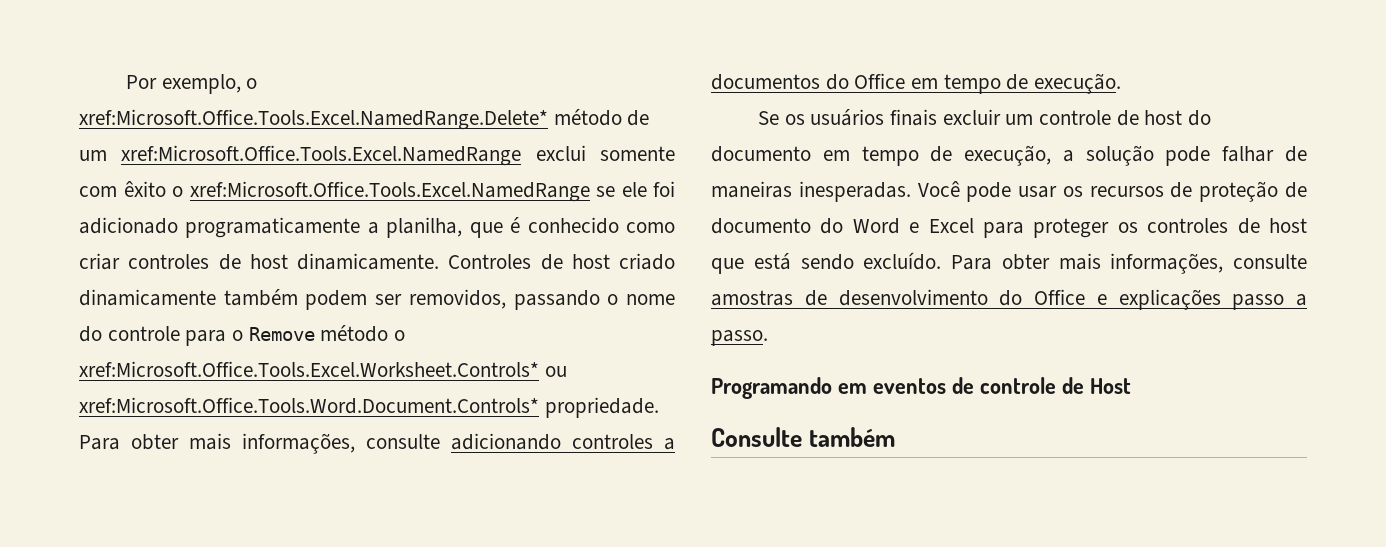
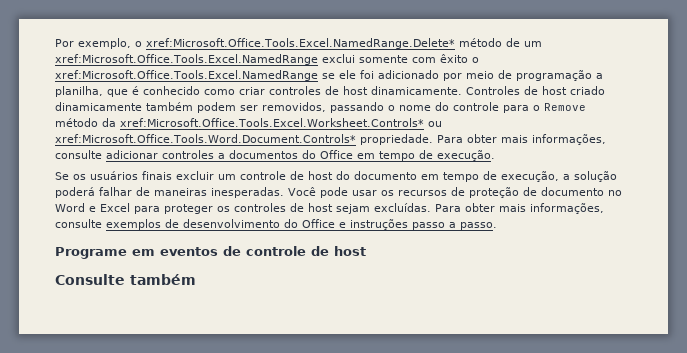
- Por exemplo, o xref:Microsoft.Office.Tools.Excel.NamedRange.Delete* método de um xref:Microsoft.Office.Tools.Excel.NamedRange exclui somente com êxito o xref:Microsoft.Office.Tools.Excel.NamedRange se ele foi adicionado programaticamente a planilha, que é conhecido como criar controles de host dinamicamente.
+ Por exemplo, o xref:Microsoft.Office.Tools.Excel.NamedRange.Delete* método de um xref:Microsoft.Office.Tools.Excel.NamedRange exclui somente com êxito o xref:Microsoft.Office.Tools.Excel.NamedRange se ele foi adicionado por meio de programação a planilha, que é conhecido como criar controles de host dinamicamente.
- Controles de host criado dinamicamente também podem ser removidos, passando o nome do controle para o Remove método o xref:Microsoft.Office.Tools.Excel.Worksheet.Controls* ou xref:Microsoft.Office.Tools.Word.Document.Controls* propriedade.
+ Controles de host criado dinamicamente também podem ser removidos, passando o nome do controle para o Remove método da xref:Microsoft.Office.Tools.Excel.Worksheet.Controls* ou xref:Microsoft.Office.Tools.Word.Document.Controls* propriedade.
- Para obter mais informações, consulte adicionando controles a documentos do Office em tempo de execução.
+ Para obter mais informações, consulte adicionar controles a documentos do Office em tempo de execução.
- Se os usuários finais excluir um controle de host do documento em tempo de execução, a solução pode falhar de maneiras inesperadas.
+ Se os usuários finais excluir um controle de host do documento em tempo de execução, a solução poderá falhar de maneiras inesperadas.
- Você pode usar os recursos de proteção de documento do Word e Excel para proteger os controles de host que está sendo excluído. Para obter mais informações, consulte amostras de desenvolvimento do Office e explicações passo a passo.
+ Você pode usar os recursos de proteção de documento no Word e Excel para proteger os controles de host sejam excluídas. Para obter mais informações, consulte exemplos de desenvolvimento do Office e instruções passo a passo.
- Programando em eventos de controle de Host
+ Programe em eventos de controle de host

